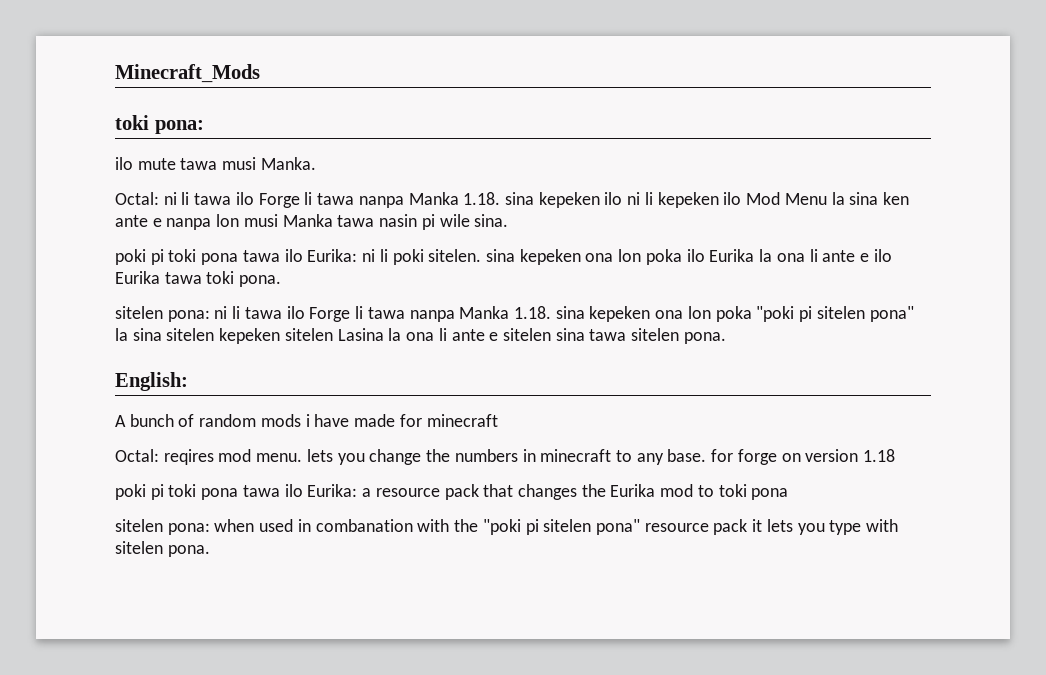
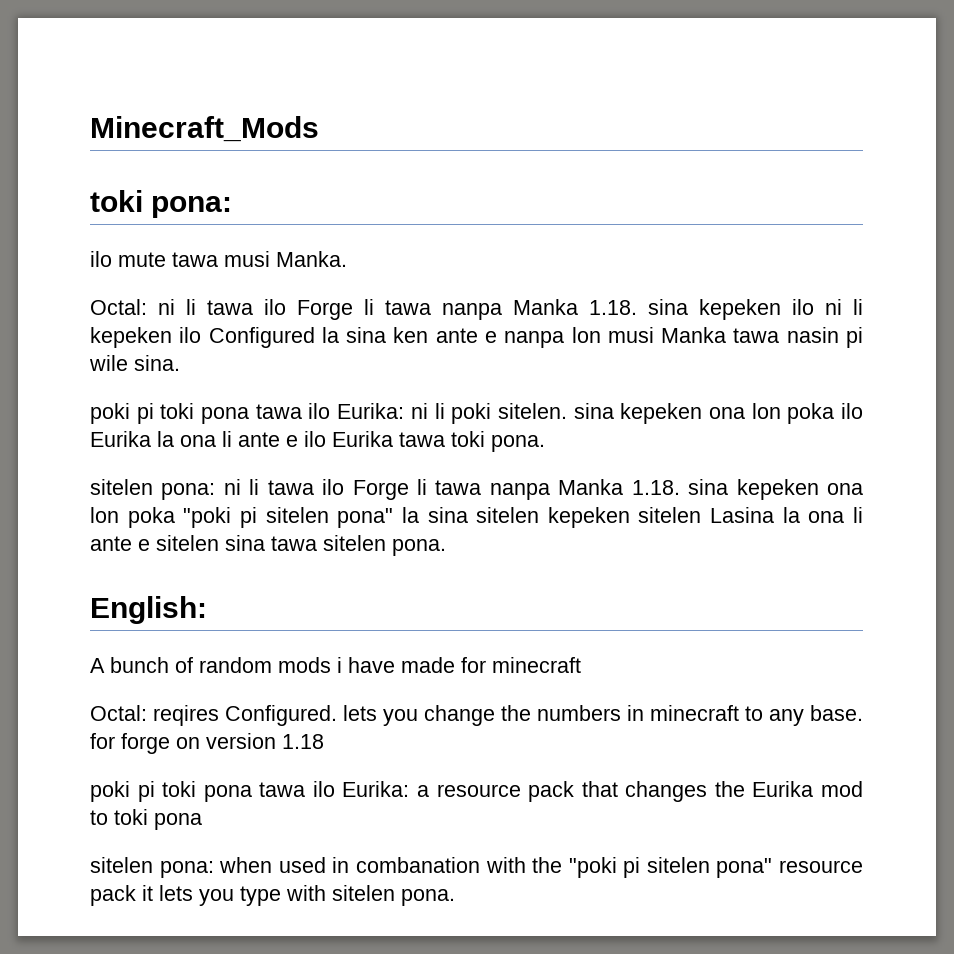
- Octal: ni li tawa ilo Forge li tawa nanpa Manka 1.18. sina kepeken ilo ni li kepeken ilo Mod Menu la sina ken ante e nanpa lon musi Manka tawa nasin pi wile sina.
+ Octal: ni li tawa ilo Forge li tawa nanpa Manka 1.18. sina kepeken ilo ni li kepeken ilo Configured la sina ken ante e nanpa lon musi Manka tawa nasin pi wile sina.
- Octal: reqires mod menu. lets you change the numbers in minecraft to any base. for forge on version 1.18
+ Octal: reqires Configured. lets you change the numbers in minecraft to any base. for forge on version 1.18

